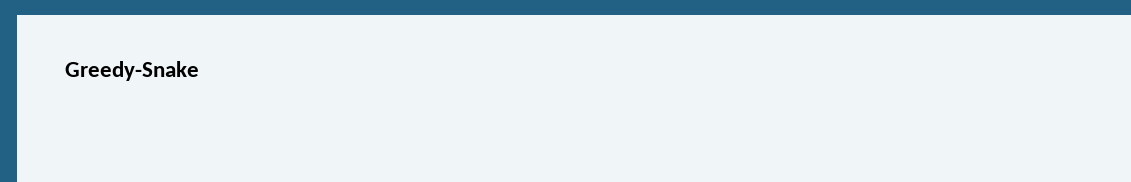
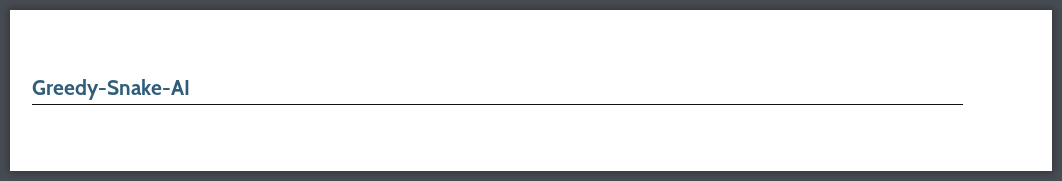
- Greedy-Snake
+ Greedy-Snake-AI

